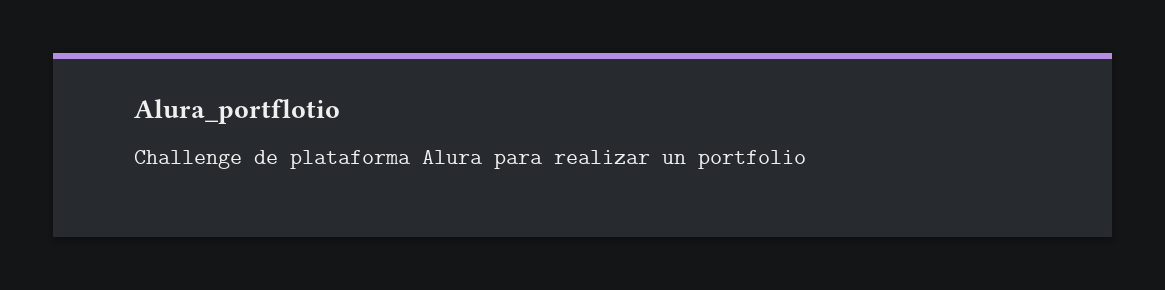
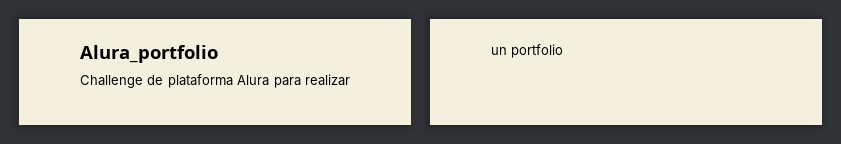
- Alura_portflotio
+ Alura_portfolio

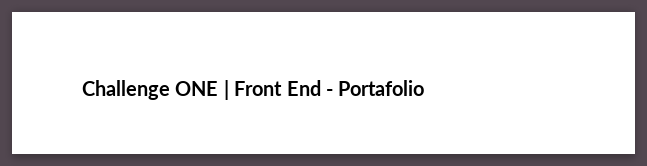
- Alura_portfolio
- Challenge de plataforma Alura para realizar un portfolio
+ Challenge ONE | Front End - Portafolio

